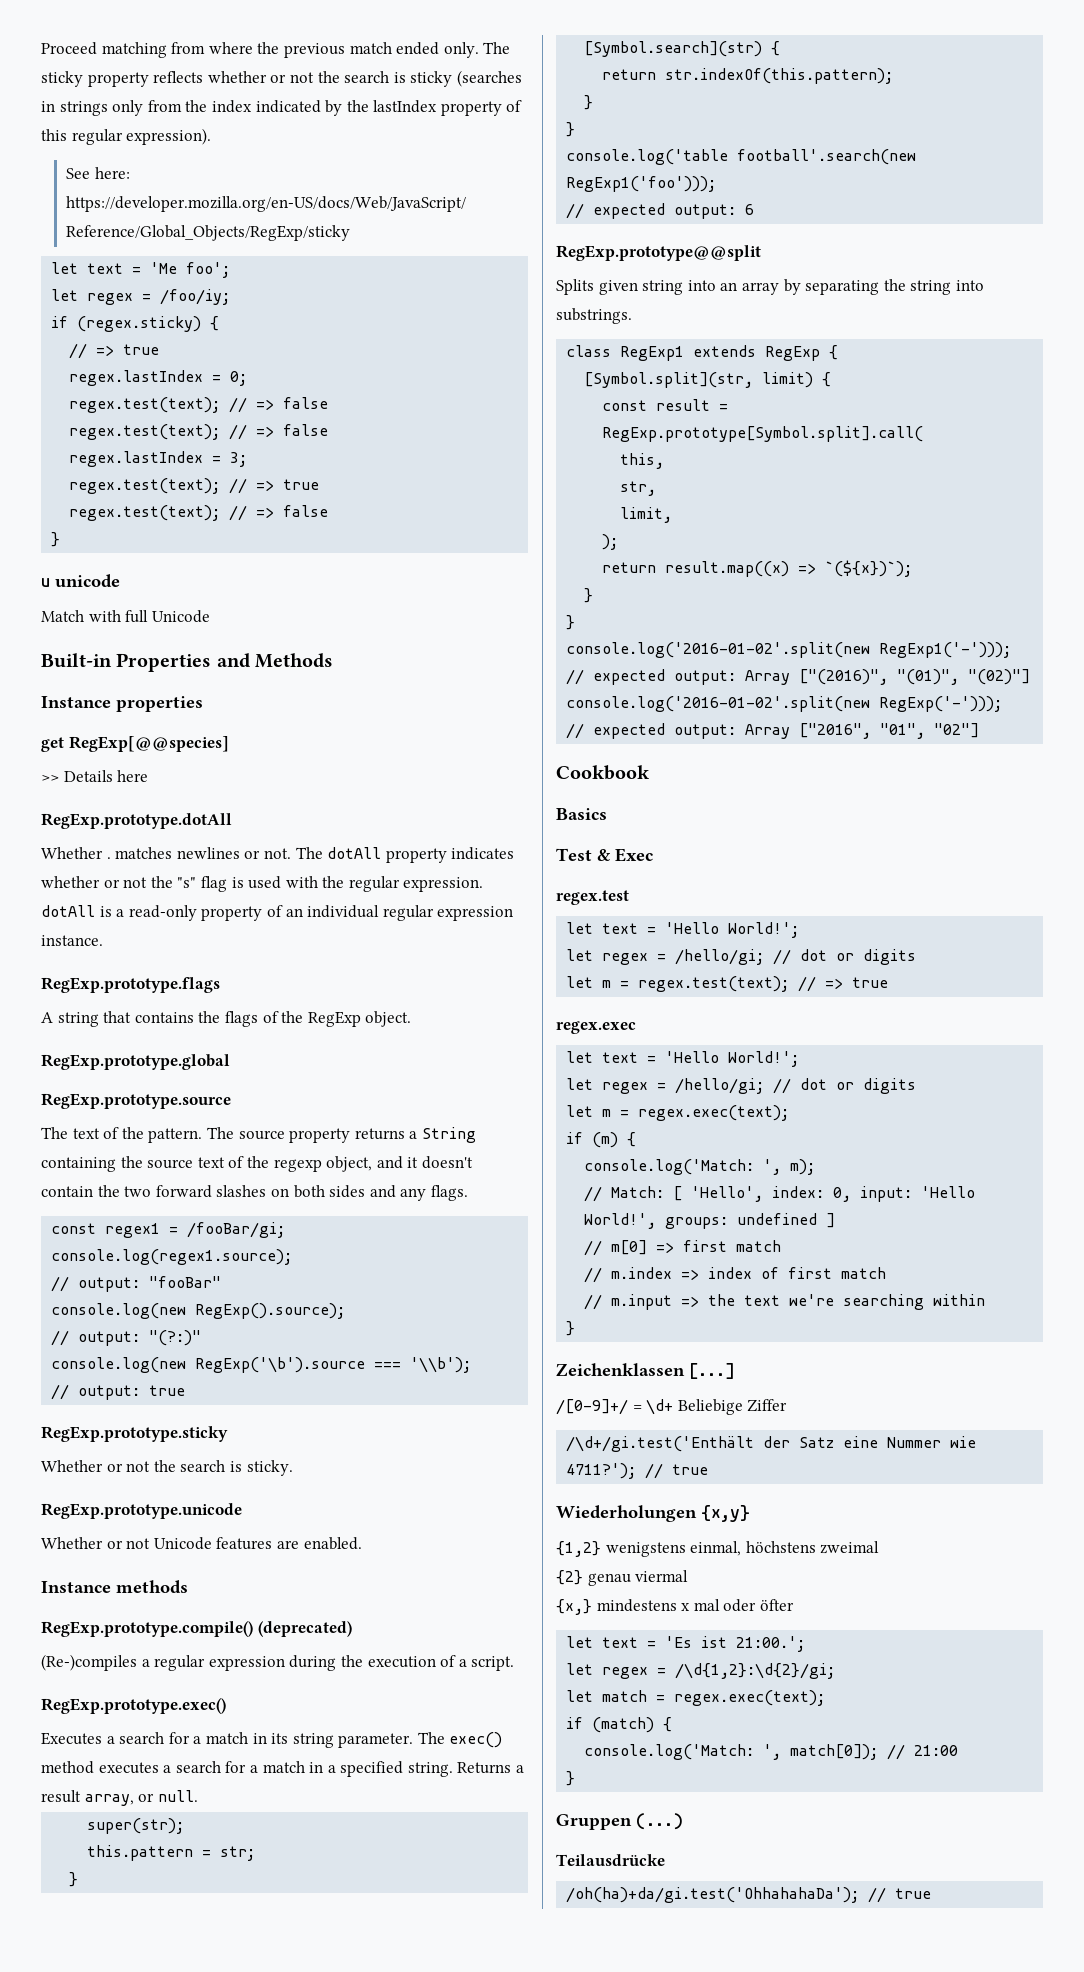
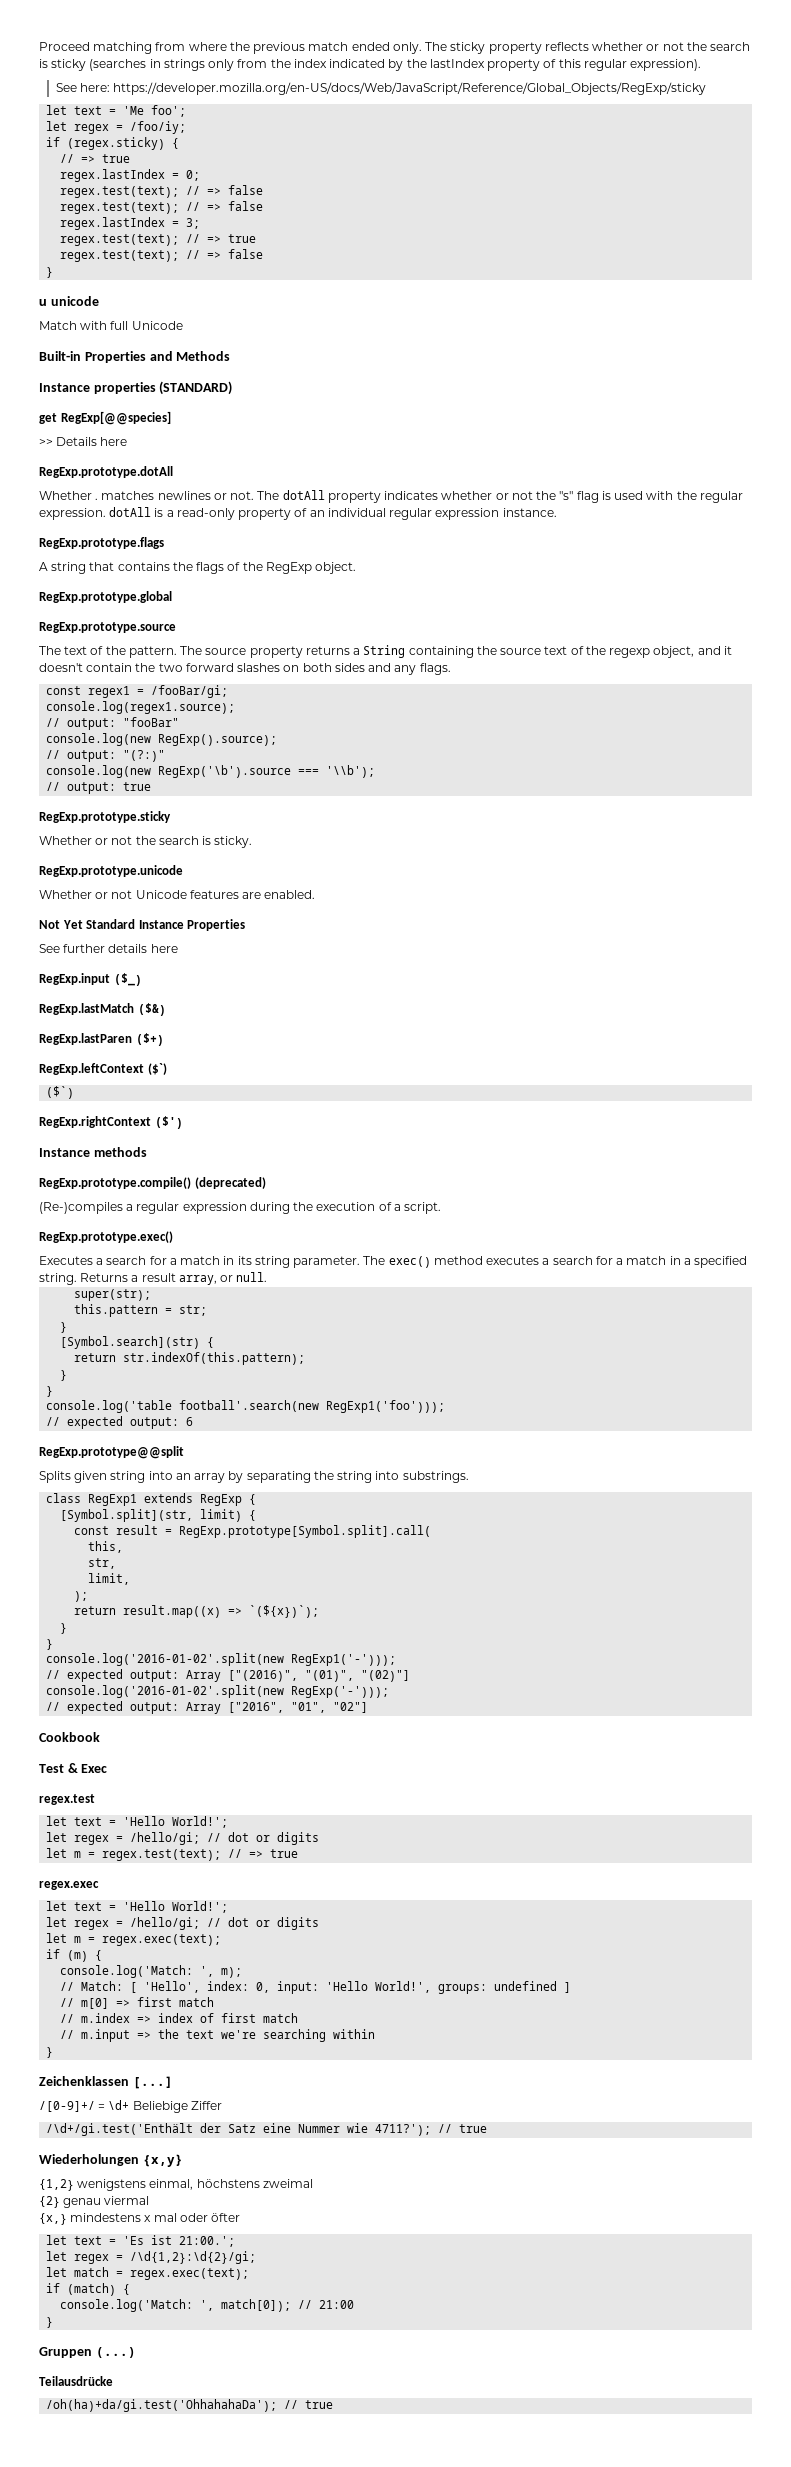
- Instance properties
+ Instance properties (STANDARD)
+ Not Yet Standard Instance Properties
+ See further details here
+ RegExp.input ($_)
+ RegExp.lastMatch ($&)
+ RegExp.lastParen ($+)
+ RegExp.leftContext ($`)
+ ($`)
+ RegExp.rightContext ($')
- Basics

